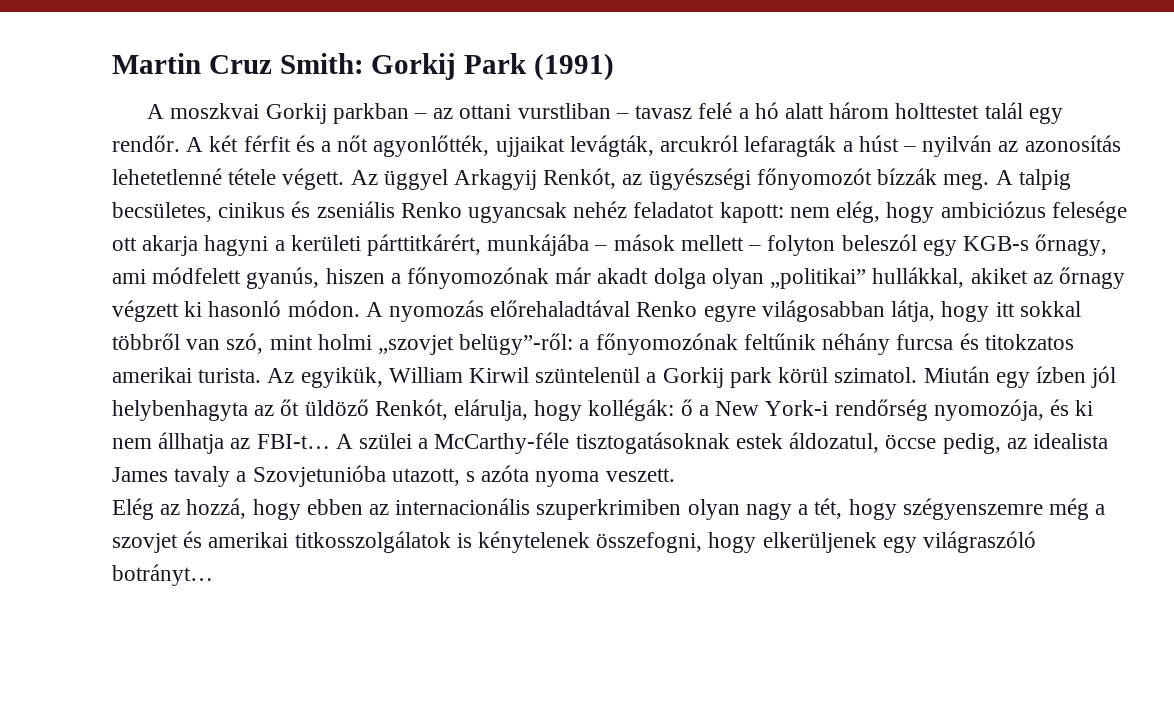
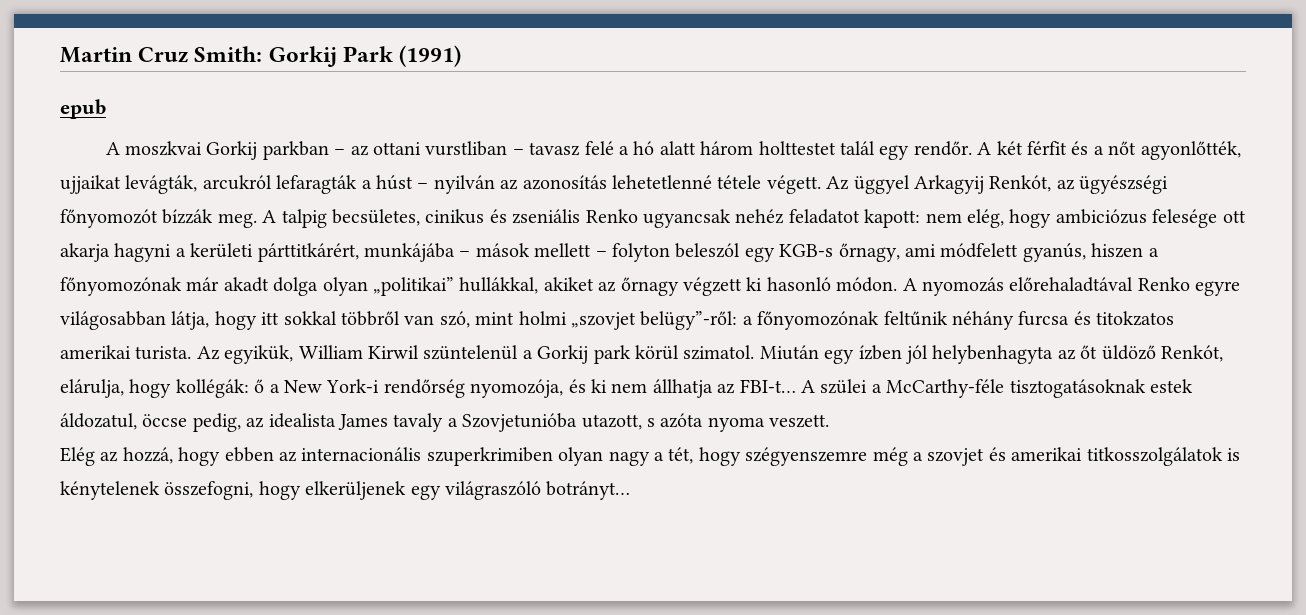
+ epub

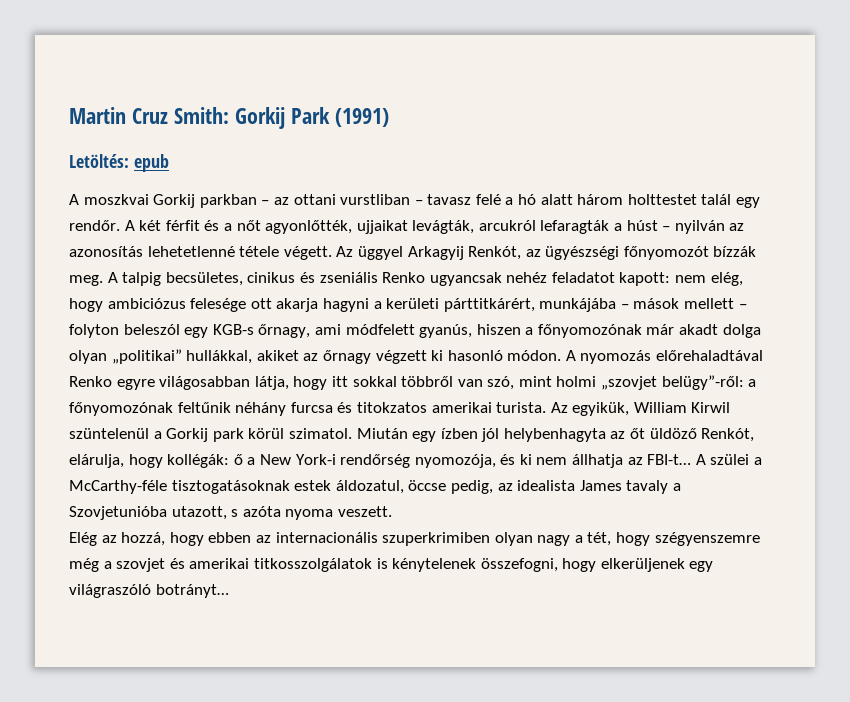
- epub
+ Letöltés: epub

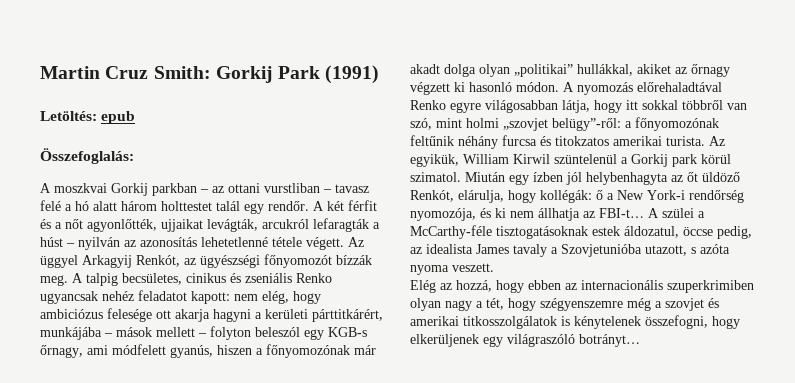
+ Összefoglalás:

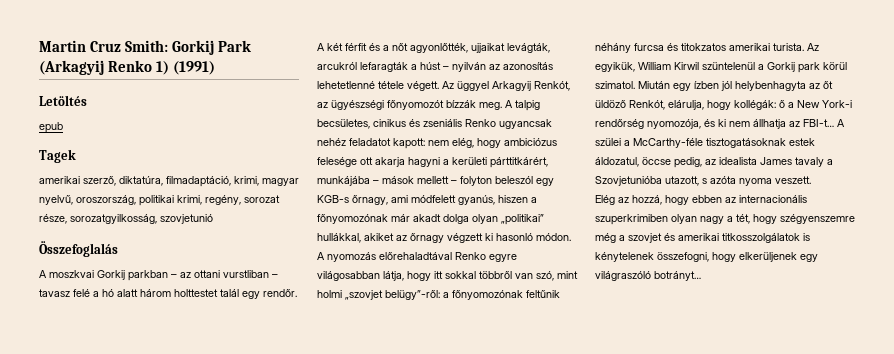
- Martin Cruz Smith: Gorkij Park (1991)
+ Martin Cruz Smith: Gorkij Park (Arkagyij Renko 1) (1991)
- Letöltés: epub
+ Letöltés
+ epub
- Összefoglalás:
+ Tagek
+ amerikai szerző, diktatúra, filmadaptáció, krimi, magyar nyelvű, oroszország, politikai krimi, regény, sorozat része, sorozatgyilkosság, szovjetunió
+ Összefoglalás

